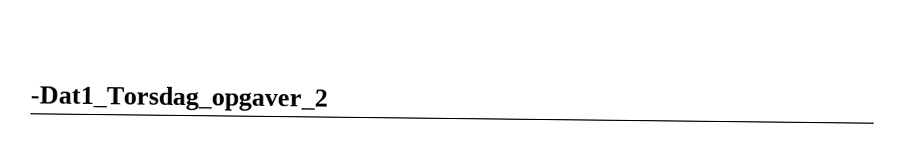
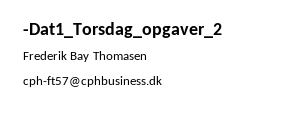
+ Frederik Bay Thomasen
+ cph-ft57@cphbusiness.dk

